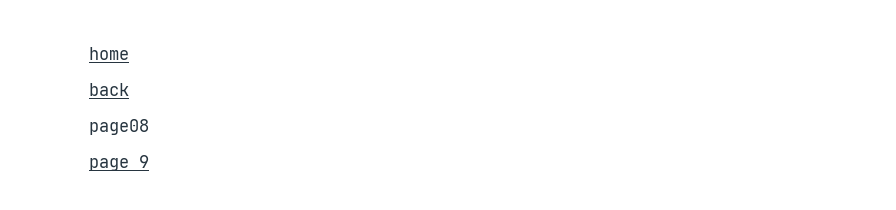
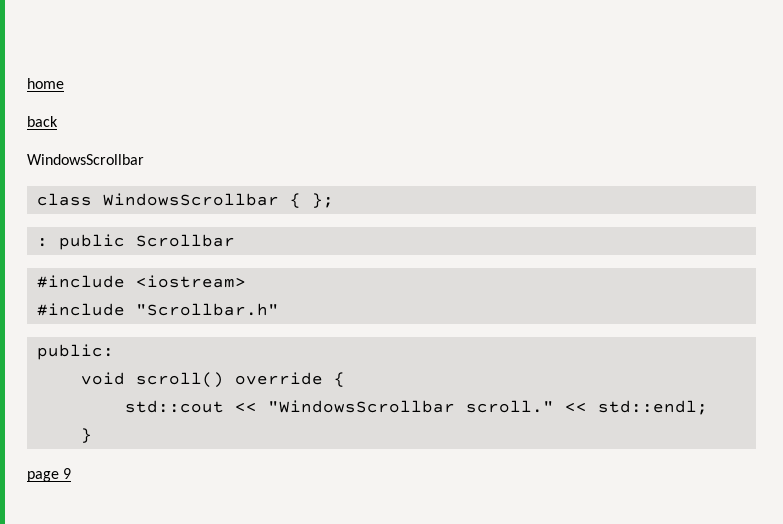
  back
- page08
+ WindowsScrollbar
+ class WindowsScrollbar { };
+ : public Scrollbar
+ #include <iostream>
+ #include "Scrollbar.h"
+ public:
+ void scroll() override {
+ std::cout << "WindowsScrollbar scroll." << std::endl;
+ }

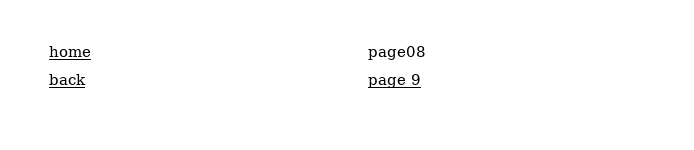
  back
- WindowsScrollbar
- class WindowsScrollbar { };
- : public Scrollbar
- #include <iostream>
- #include "Scrollbar.h"
- public:
- void scroll() override {
- std::cout << "WindowsScrollbar scroll." << std::endl;
- }
+ page08

